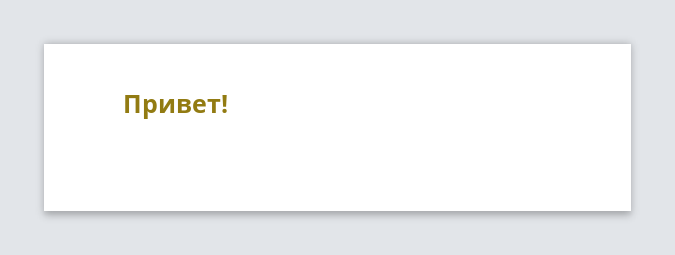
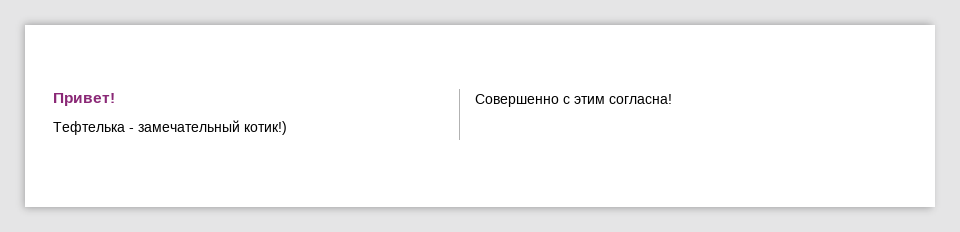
+ Тефтелька - замечательный котик!)
+ Совершенно с этим согласна!

